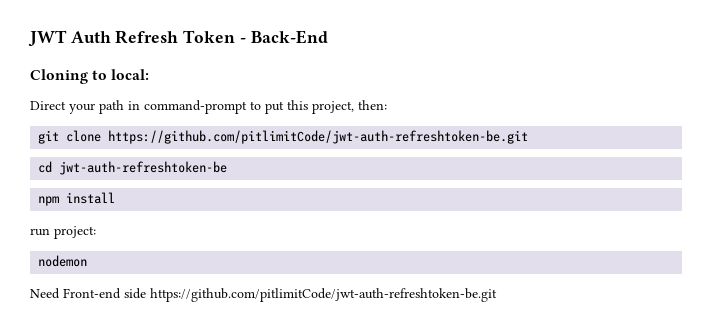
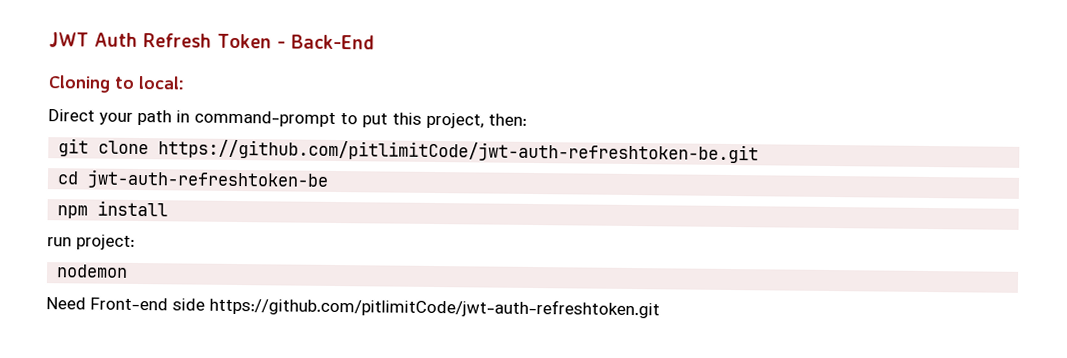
- Need Front-end side https://github.com/pitlimitCode/jwt-auth-refreshtoken-be.git
+ Need Front-end side https://github.com/pitlimitCode/jwt-auth-refreshtoken.git

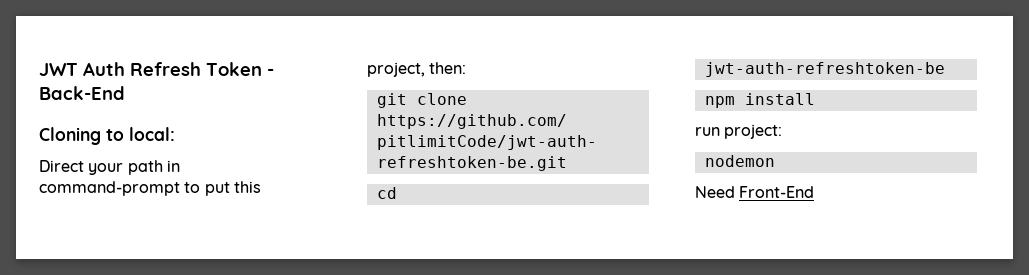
- Need Front-end side https://github.com/pitlimitCode/jwt-auth-refreshtoken.git
+ Need Front-End

